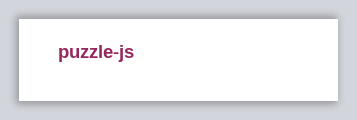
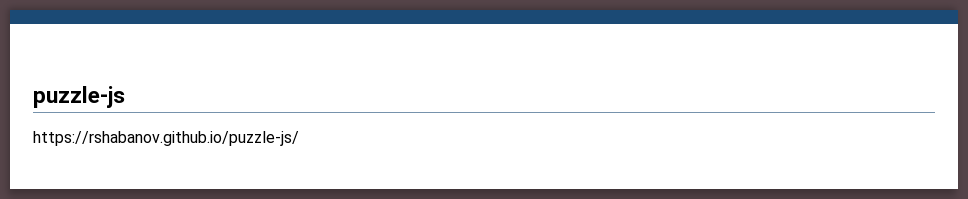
+ https://rshabanov.github.io/puzzle-js/

